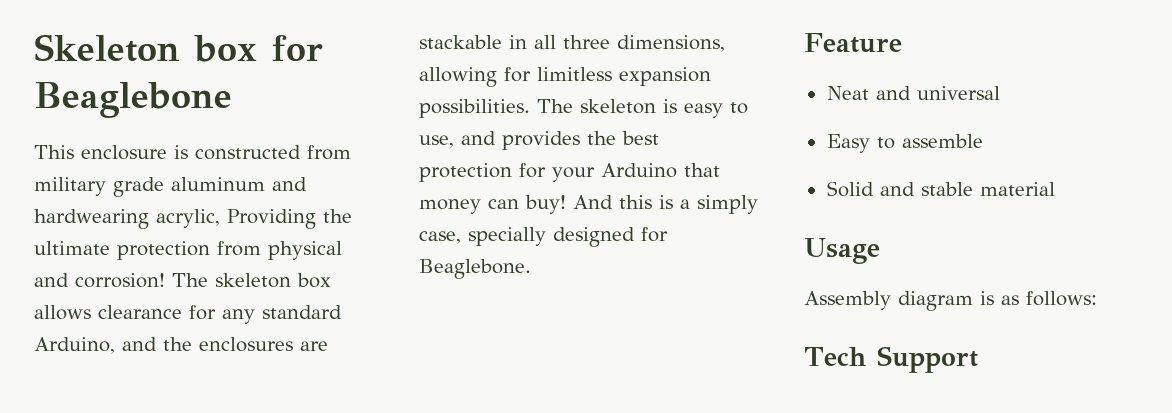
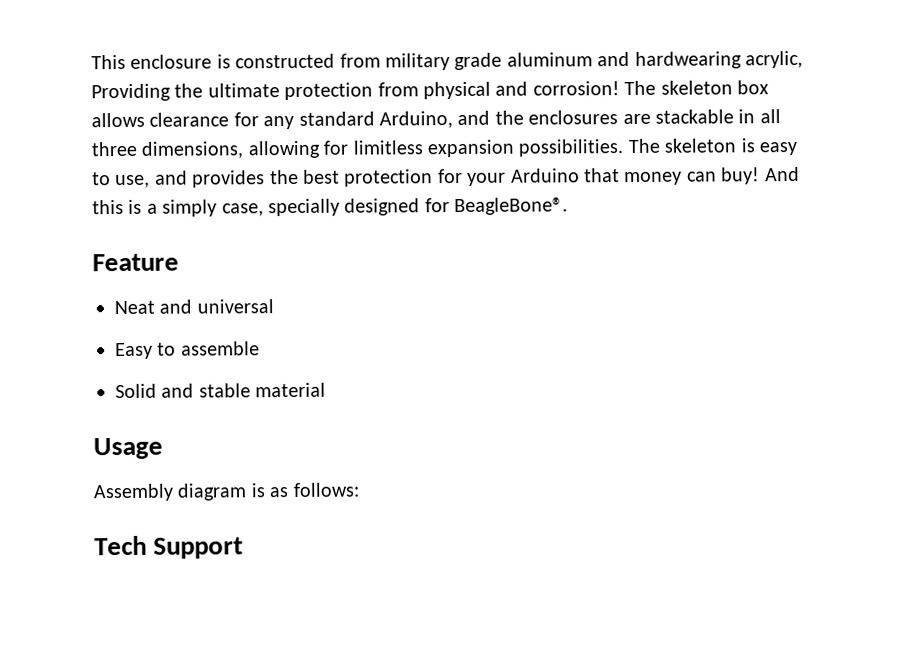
- Skeleton box for Beaglebone
- And this is a simply case, specially designed for Beaglebone.
+ And this is a simply case, specially designed for BeagleBone®.

